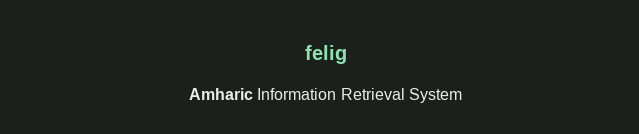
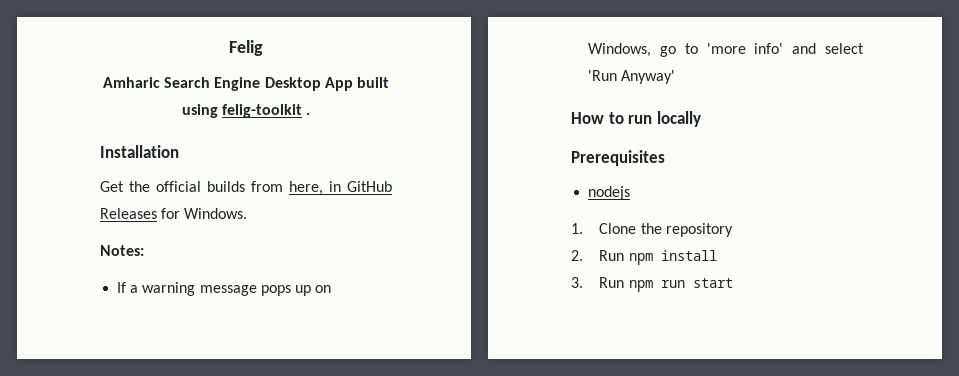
- felig
+ Felig
- Amharic Information Retrieval System
+ Amharic Search Engine Desktop App built using felig-toolkit .
+ Installation
+ Get the official builds from here, in GitHub Releases for Windows.
+ Notes:
+ If a warning message pops up on Windows, go to 'more info' and select 'Run Anyway'
+ How to run locally
+ Prerequisites
+ nodejs
+ 1. Clone the repository
+ 2. Run npm install
+ 3. Run npm run start

